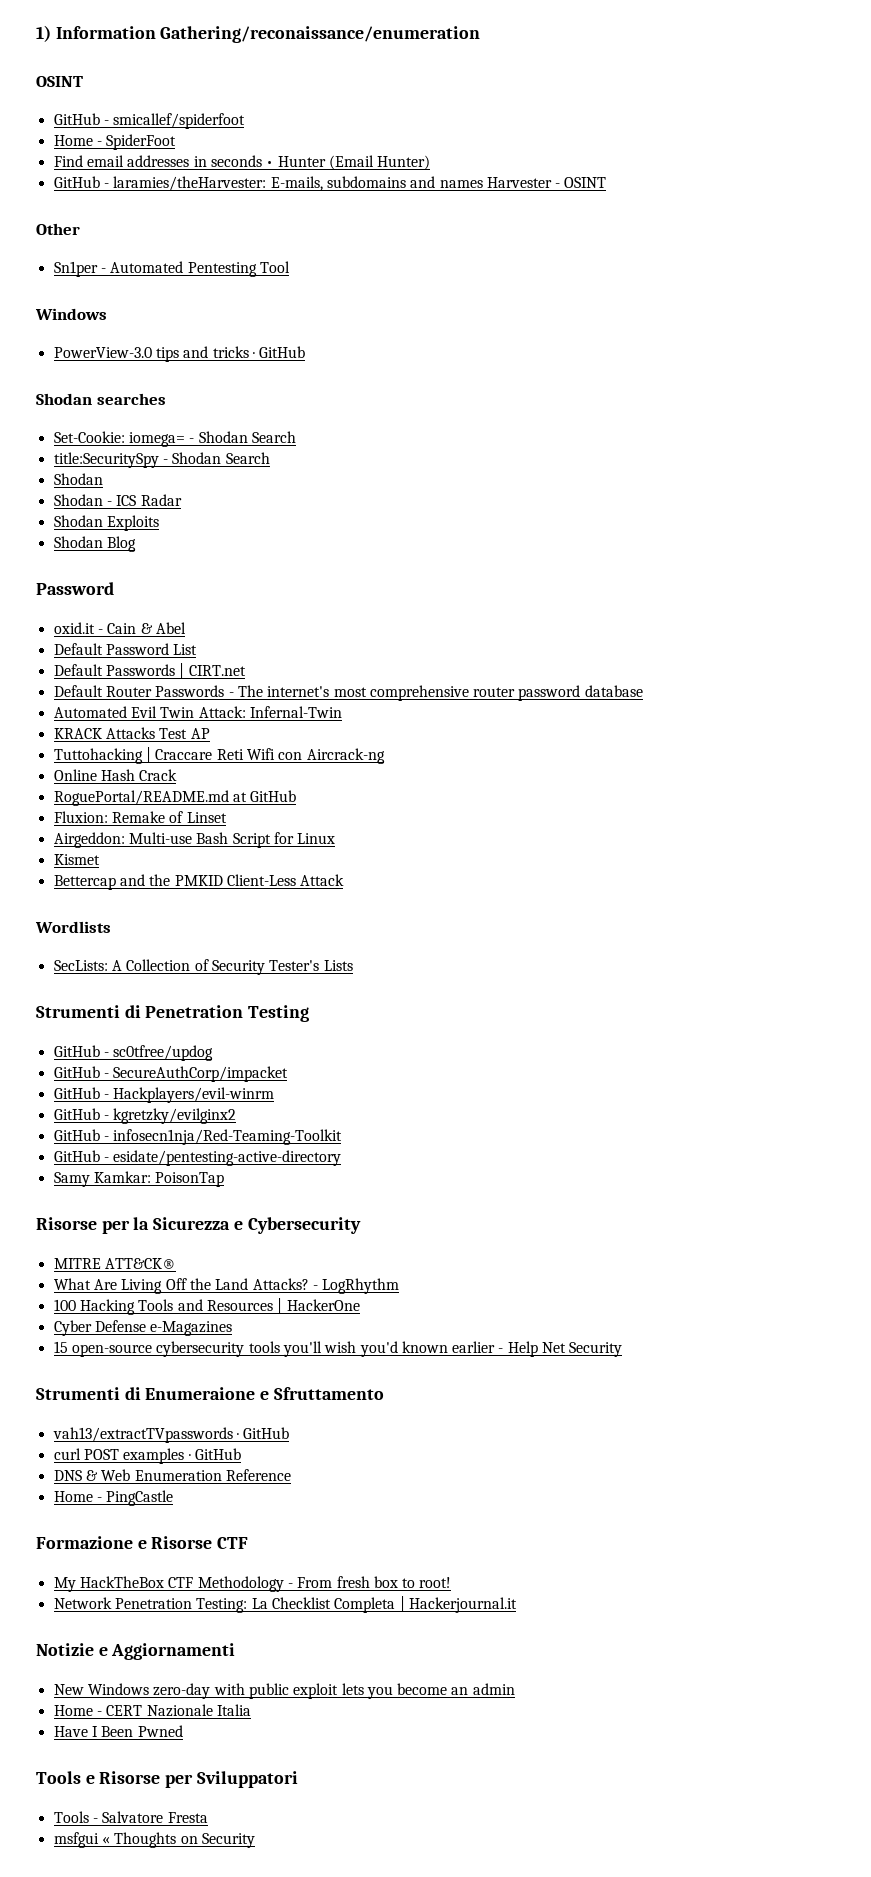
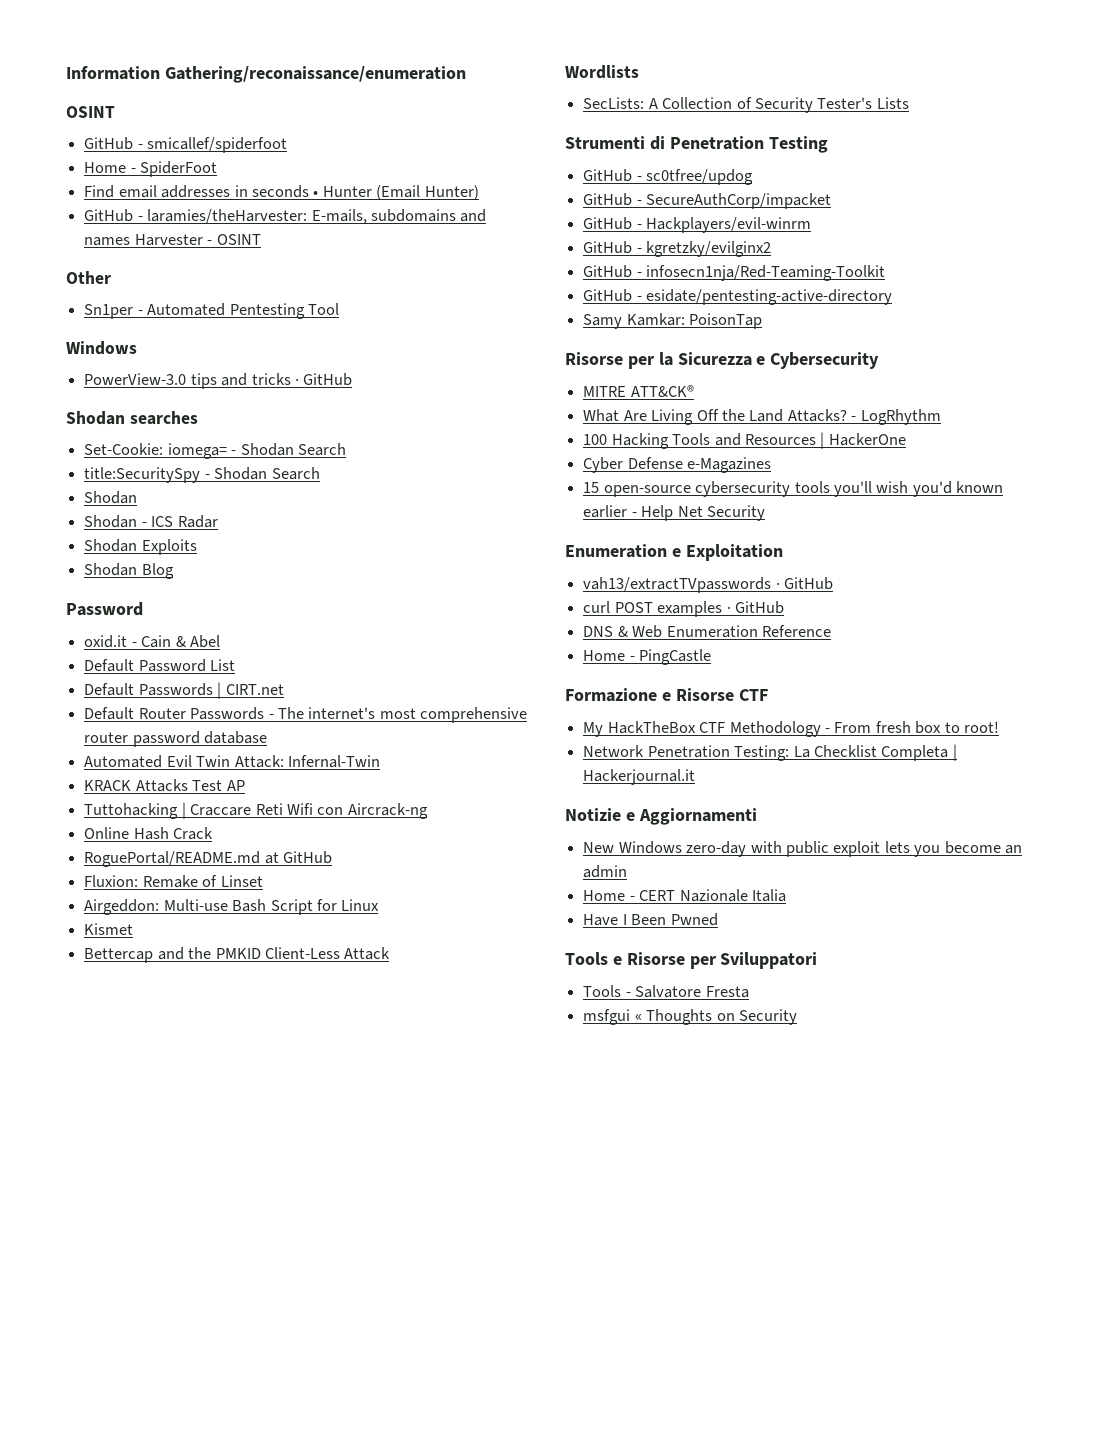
- 1) Information Gathering/reconaissance/enumeration
+ Information Gathering/reconaissance/enumeration
- Strumenti di Enumeraione e Sfruttamento
+ Enumeration e Exploitation

